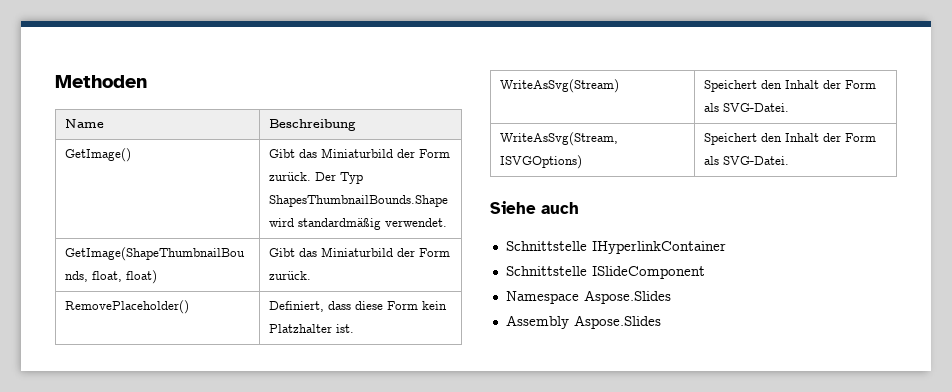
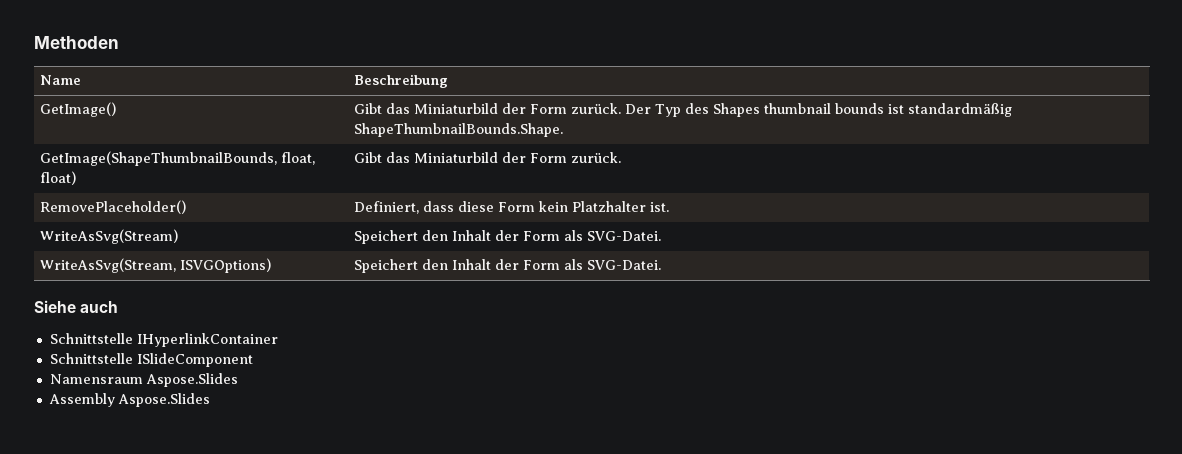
- GetImage() | Gibt das Miniaturbild der Form zurück. Der Typ ShapesThumbnailBounds.Shape wird standardmäßig verwendet.
+ GetImage() | Gibt das Miniaturbild der Form zurück. Der Typ des Shapes thumbnail bounds ist standardmäßig ShapeThumbnailBounds.Shape.
- Namespace Aspose.Slides
+ Namensraum Aspose.Slides

